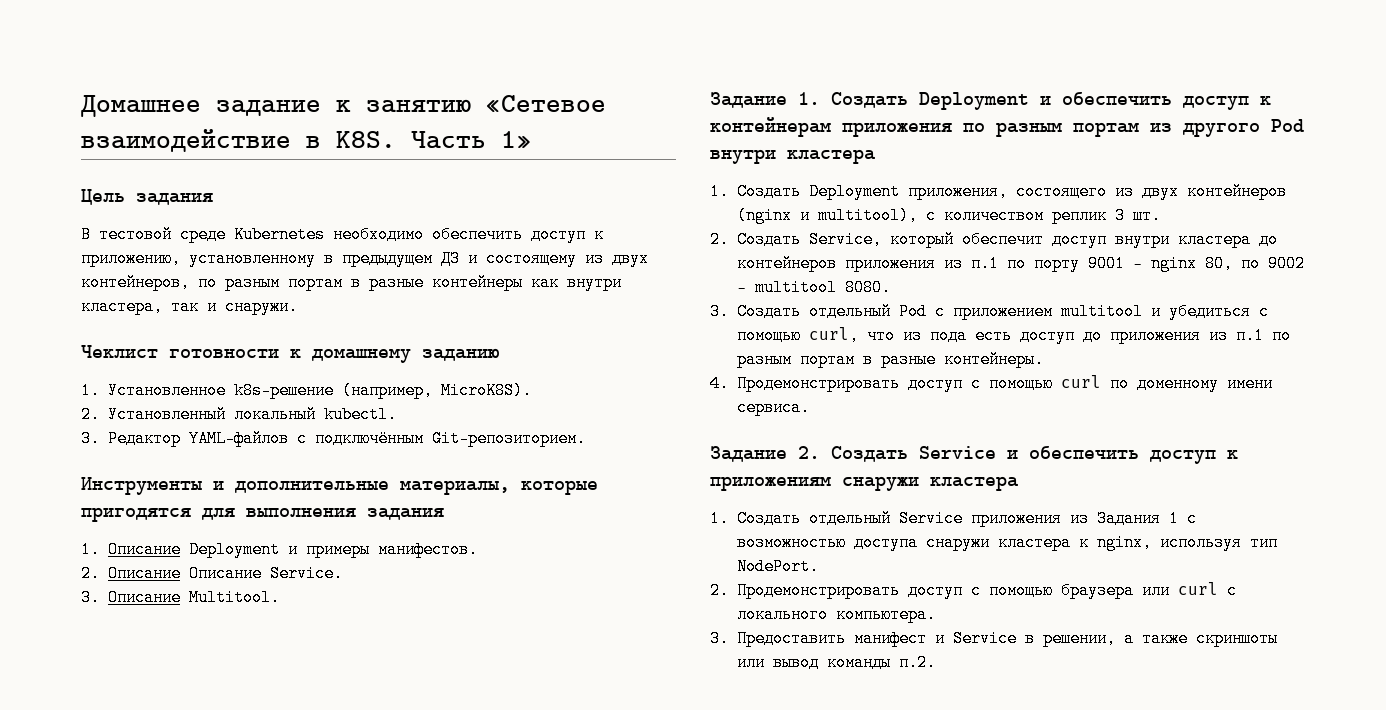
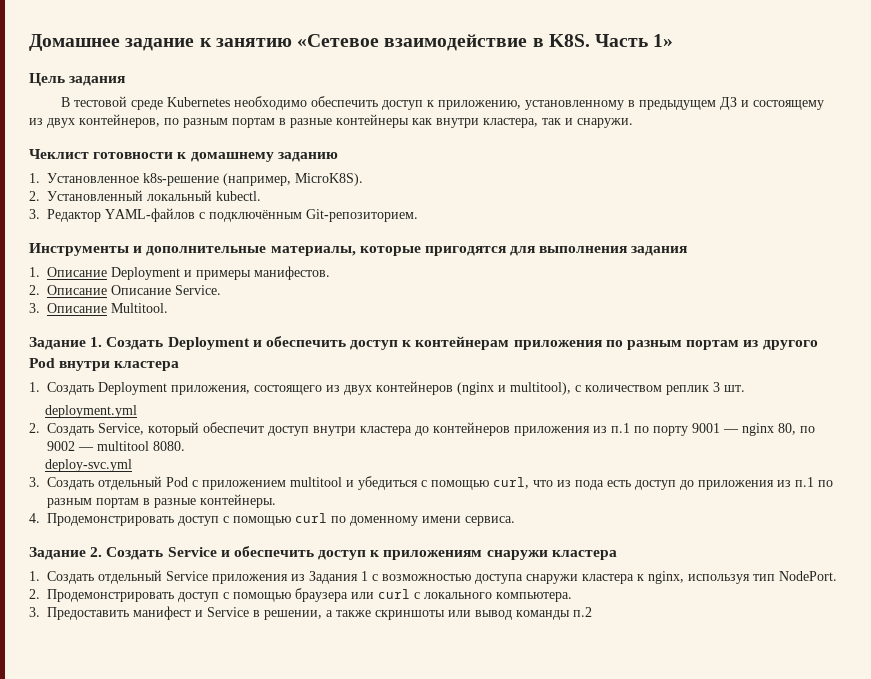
+ deployment.yml
+ deploy-svc.yml
- 3. Предоставить манифест и Service в решении, а также скриншоты или вывод команды п.2.
+ 3. Предоставить манифест и Service в решении, а также скриншоты или вывод команды п.2

